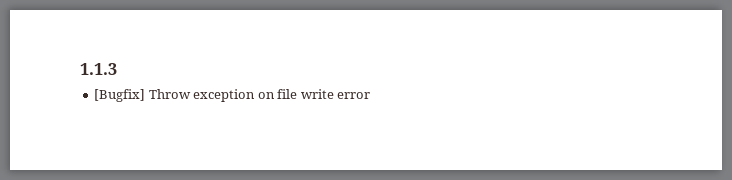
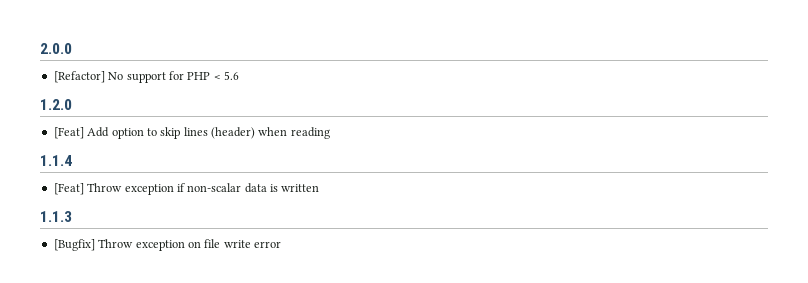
+ 2.0.0
+ [Refactor] No support for PHP < 5.6
+ 1.2.0
+ [Feat] Add option to skip lines (header) when reading
+ 1.1.4
+ [Feat] Throw exception if non-scalar data is written

